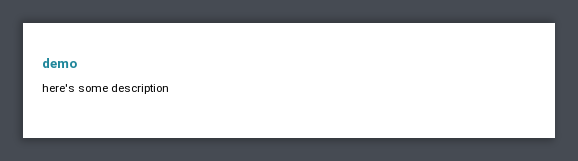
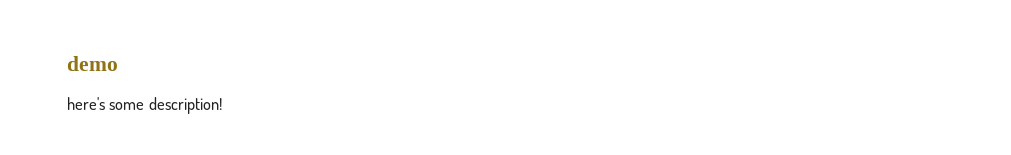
- here's some description
+ here's some description!

